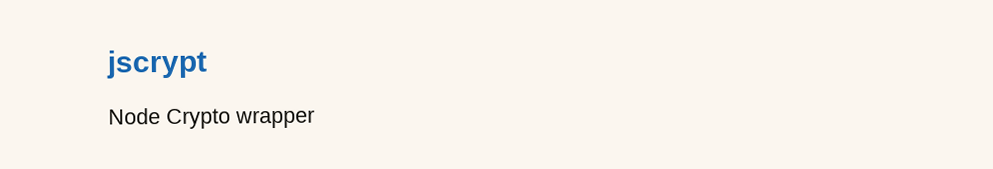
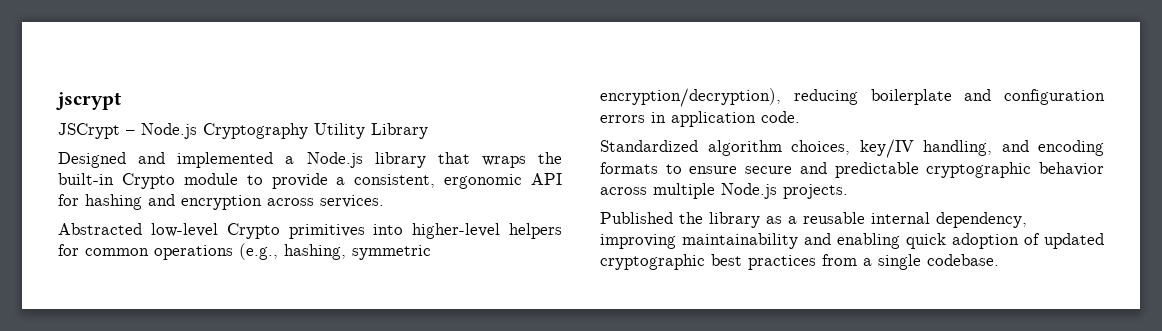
- Node Crypto wrapper
+ JSCrypt – Node.js Cryptography Utility Library
+ Designed and implemented a Node.js library that wraps the built-in Crypto module to provide a consistent, ergonomic API for hashing and encryption across services.
+ Abstracted low-level Crypto primitives into higher-level helpers for common operations (e.g., hashing, symmetric encryption/decryption), reducing boilerplate and configuration errors in application code.
+ Standardized algorithm choices, key/IV handling, and encoding formats to ensure secure and predictable cryptographic behavior across multiple Node.js projects.
+ Published the library as a reusable internal dependency, improving maintainability and enabling quick adoption of updated cryptographic best practices from a single codebase.

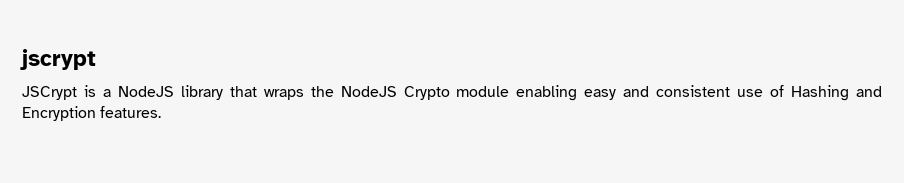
- JSCrypt – Node.js Cryptography Utility Library
- Designed and implemented a Node.js library that wraps the built-in Crypto module to provide a consistent, ergonomic API for hashing and encryption across services.
- Abstracted low-level Crypto primitives into higher-level helpers for common operations (e.g., hashing, symmetric encryption/decryption), reducing boilerplate and configuration errors in application code.
- Standardized algorithm choices, key/IV handling, and encoding formats to ensure secure and predictable cryptographic behavior across multiple Node.js projects.
- Published the library as a reusable internal dependency, improving maintainability and enabling quick adoption of updated cryptographic best practices from a single codebase.
+ JSCrypt is a NodeJS library that wraps the NodeJS Crypto module enabling easy and consistent use of Hashing and Encryption features.

